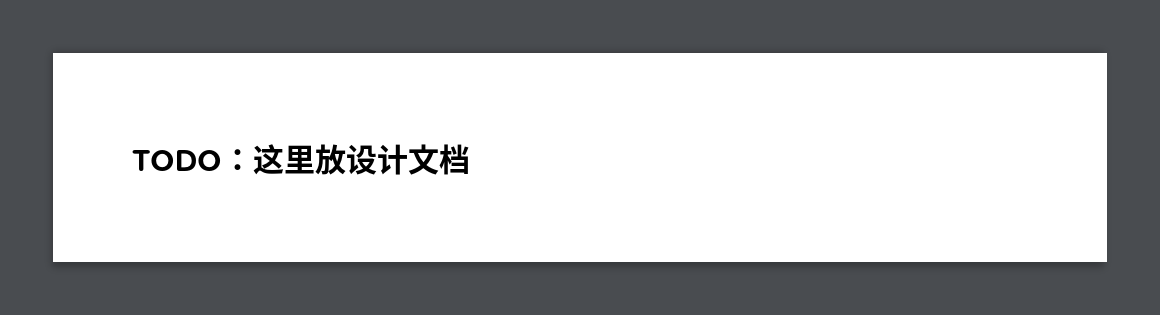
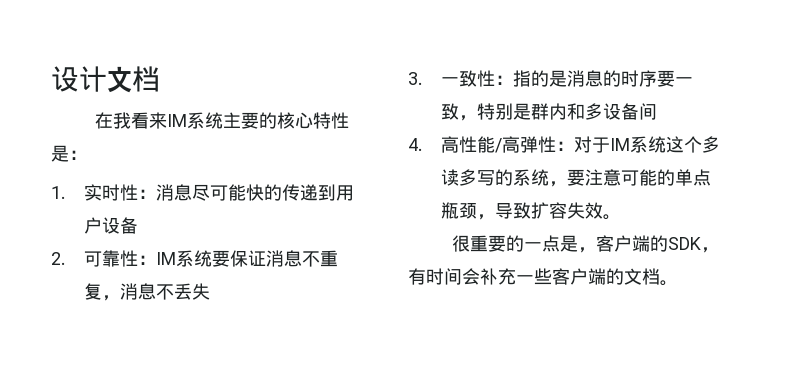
- TODO：这里放设计文档
+ 设计文档
+ 在我看来IM系统主要的核心特性是：
+ 1.实时性：消息尽可能快的传递到用户设备
+ 2.可靠性：IM系统要保证消息不重复，消息不丢失
+ 3.一致性：指的是消息的时序要一致，特别是群内和多设备间
+ 4.高性能/高弹性：对于IM系统这个多读多写的系统，要注意可能的单点瓶颈，导致扩容失效。
+ 很重要的一点是，客户端的SDK，有时间会补充一些客户端的文档。

